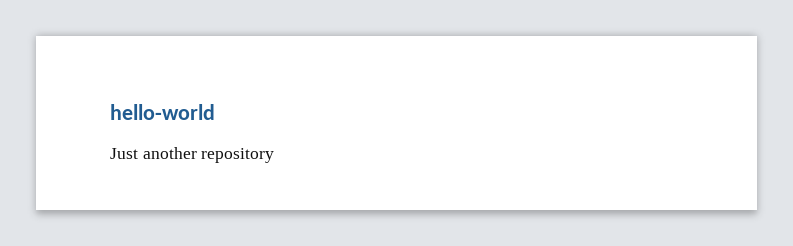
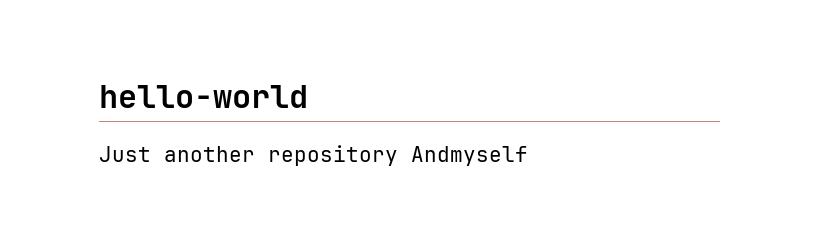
- Just another repository
+ Just another repository Andmyself

